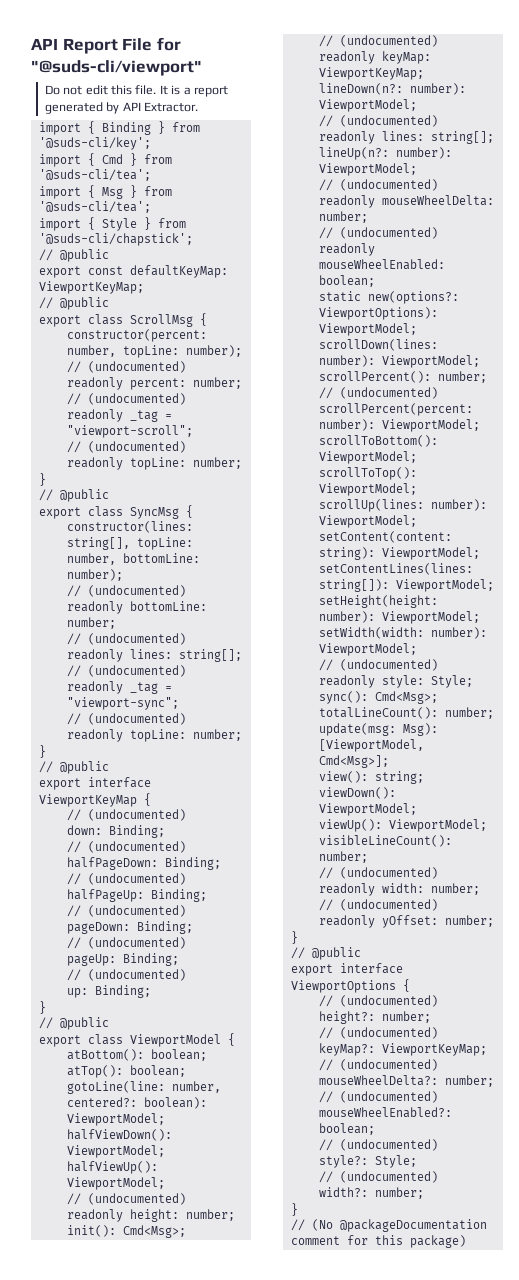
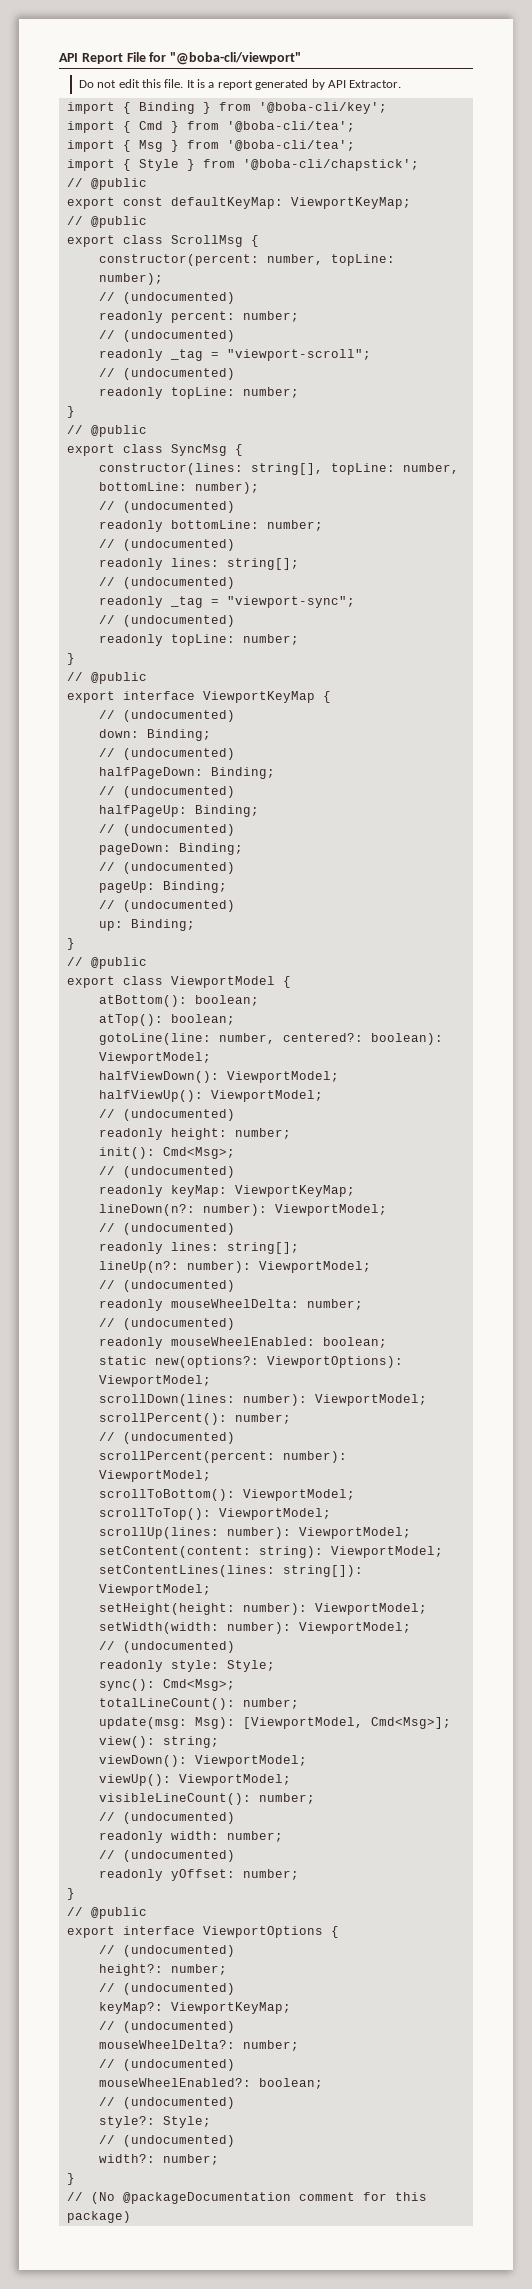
- API Report File for "@suds-cli/viewport"
+ API Report File for "@boba-cli/viewport"
- import { Binding } from '@suds-cli/key';
+ import { Binding } from '@boba-cli/key';
- import { Cmd } from '@suds-cli/tea';
+ import { Cmd } from '@boba-cli/tea';
- import { Msg } from '@suds-cli/tea';
+ import { Msg } from '@boba-cli/tea';
- import { Style } from '@suds-cli/chapstick';
+ import { Style } from '@boba-cli/chapstick';

